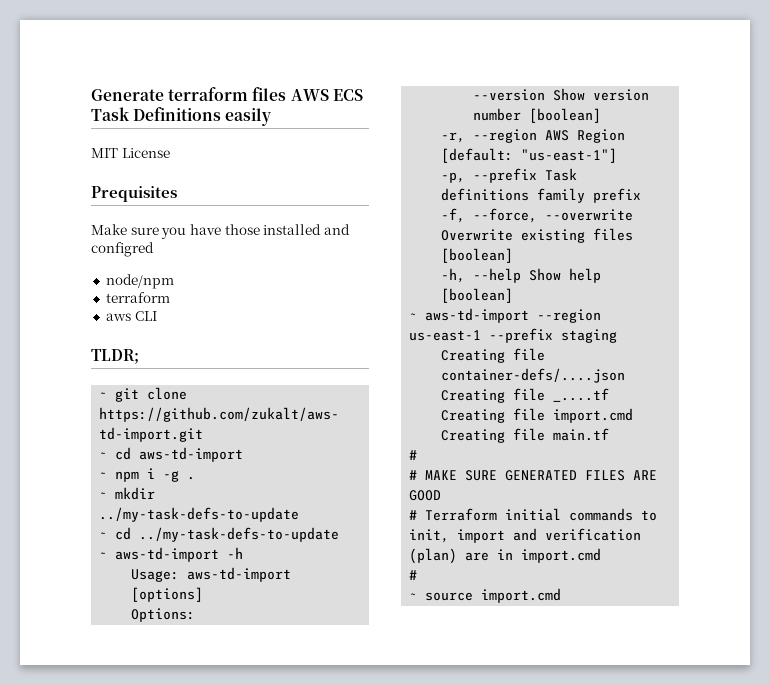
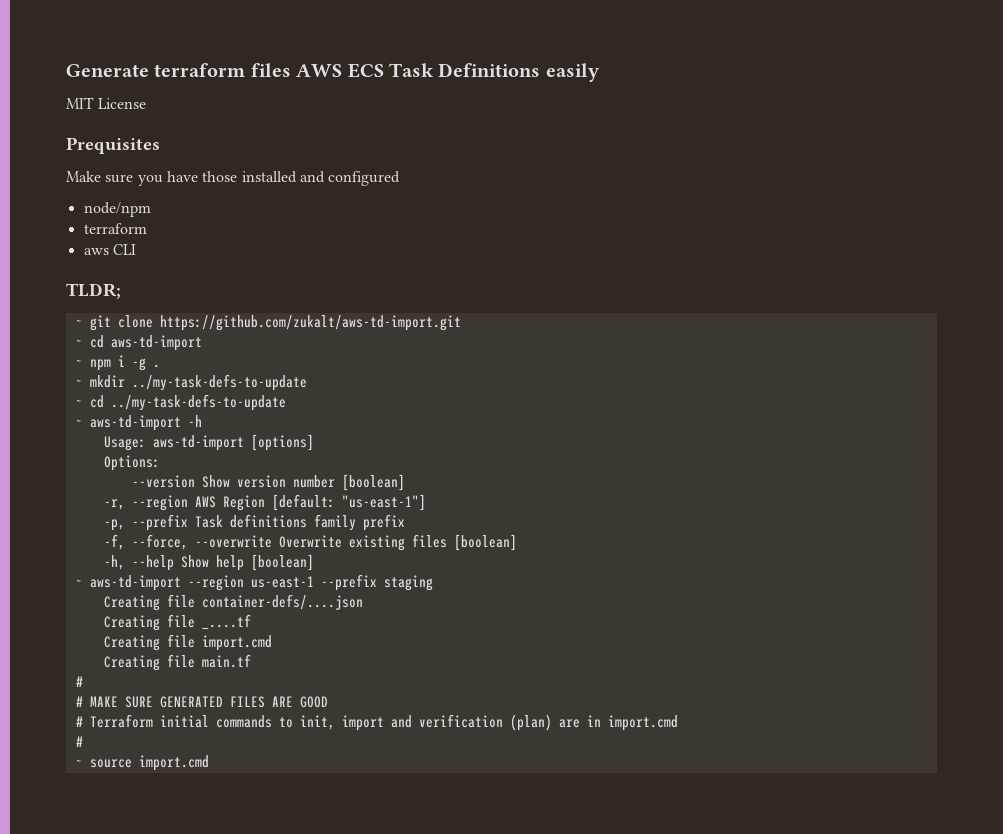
- Make sure you have those installed and configred
+ Make sure you have those installed and configured

